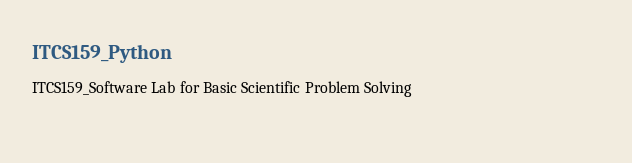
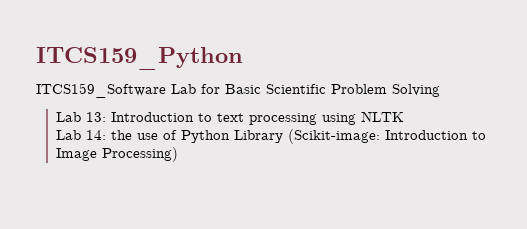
+ Lab 13: Introduction to text processing using NLTK
+ Lab 14: the use of Python Library (Scikit-image: Introduction to Image Processing)

